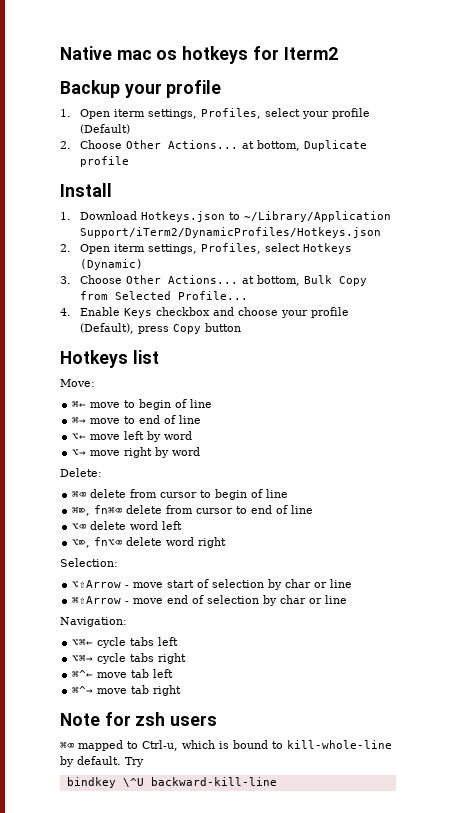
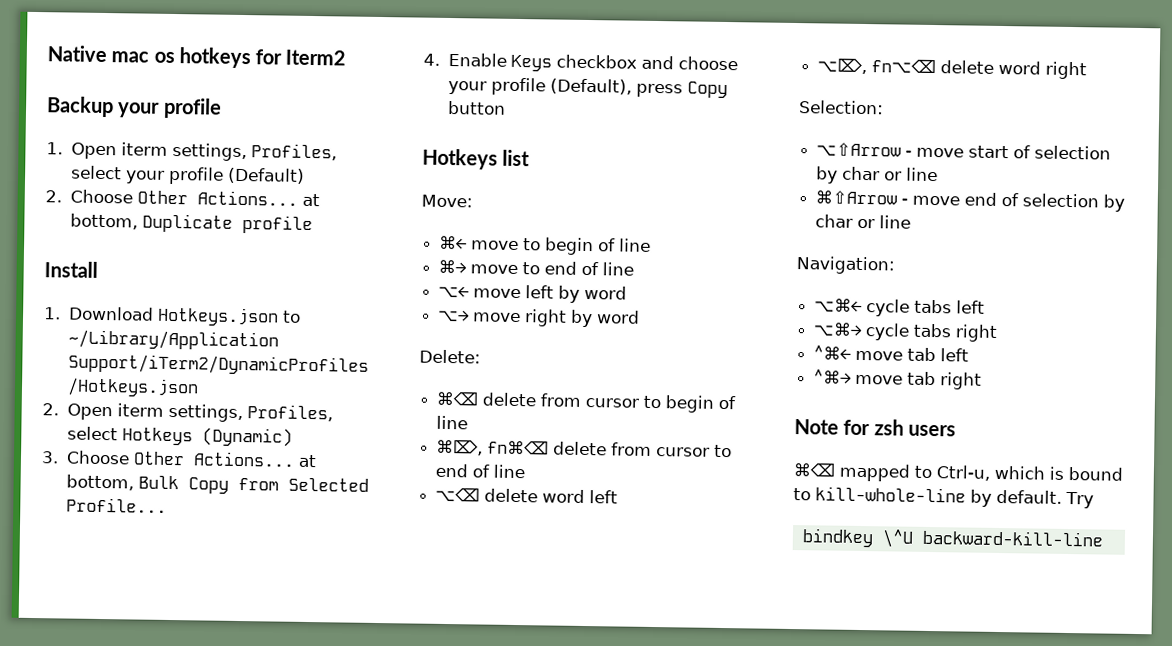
- ⌘^← move tab left
+ ^⌘← move tab left
- ⌘^→ move tab right
+ ^⌘→ move tab right

